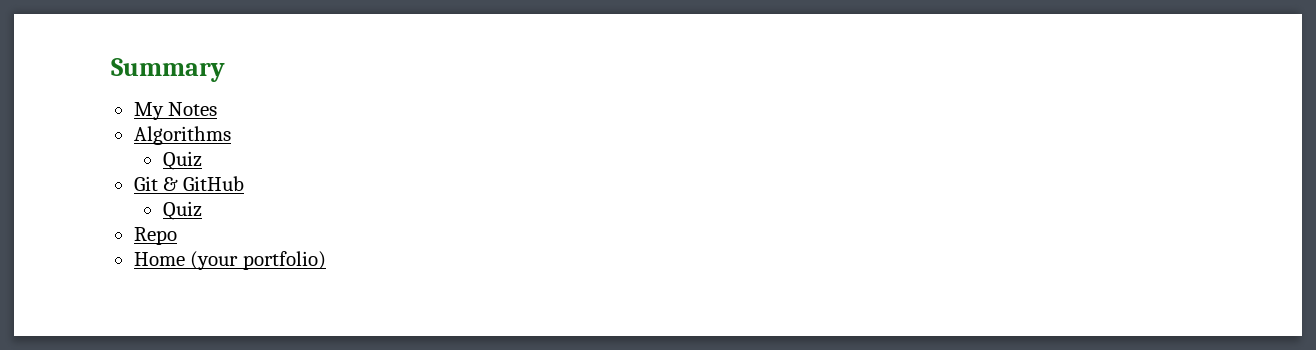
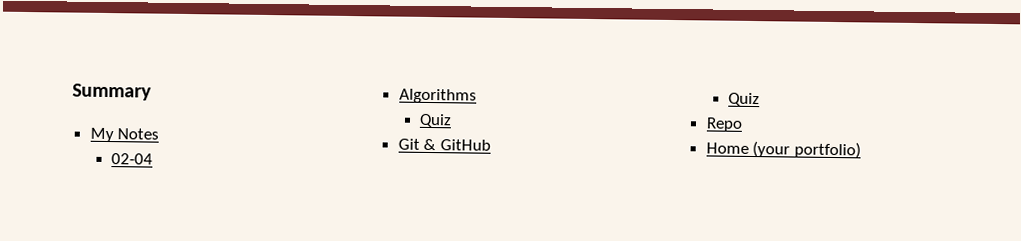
+ 02-04

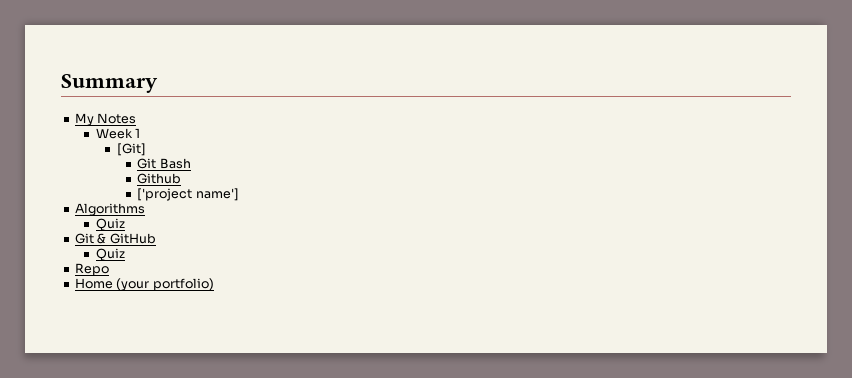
- 02-04
+ Week 1
+ [Git]
+ Git Bash
+ Github
+ ['project name']

